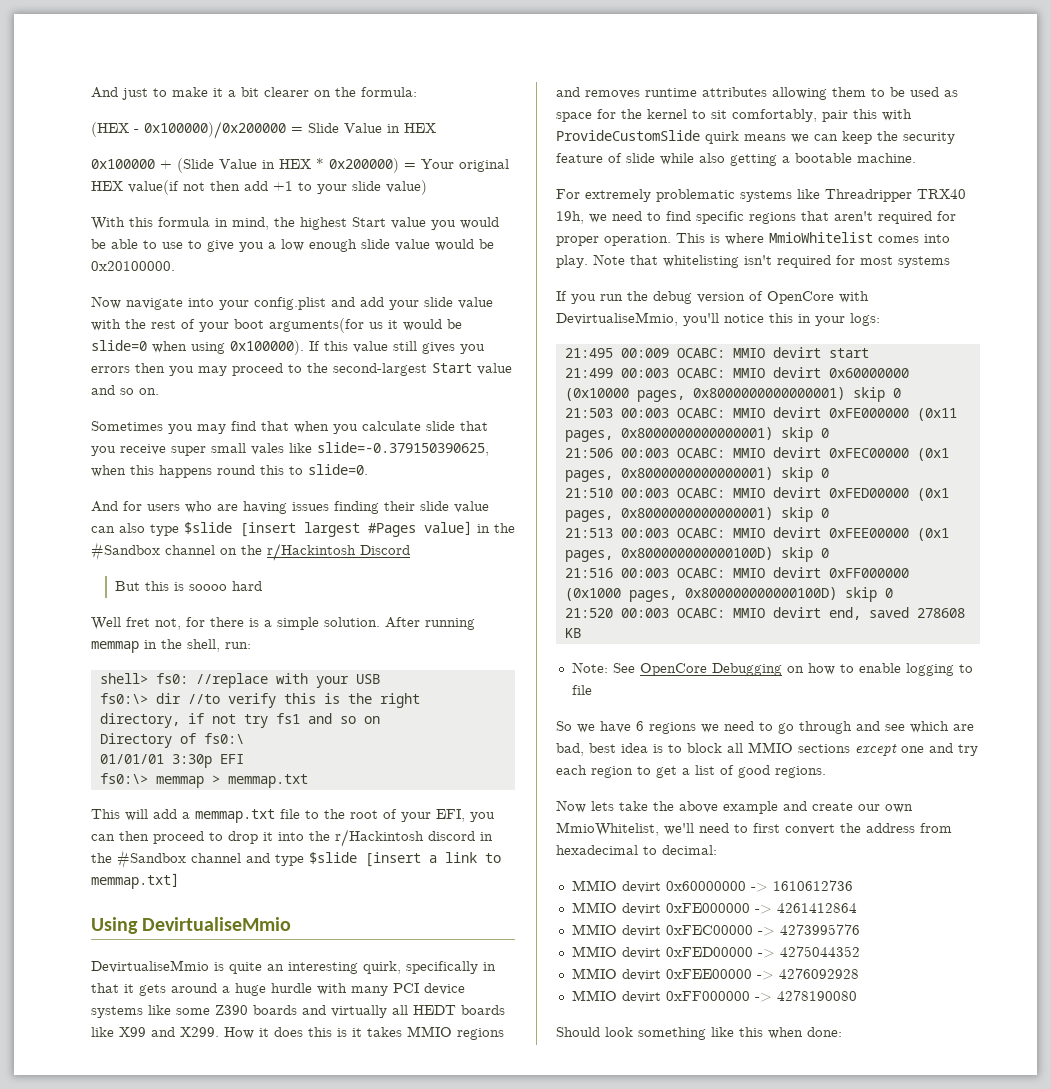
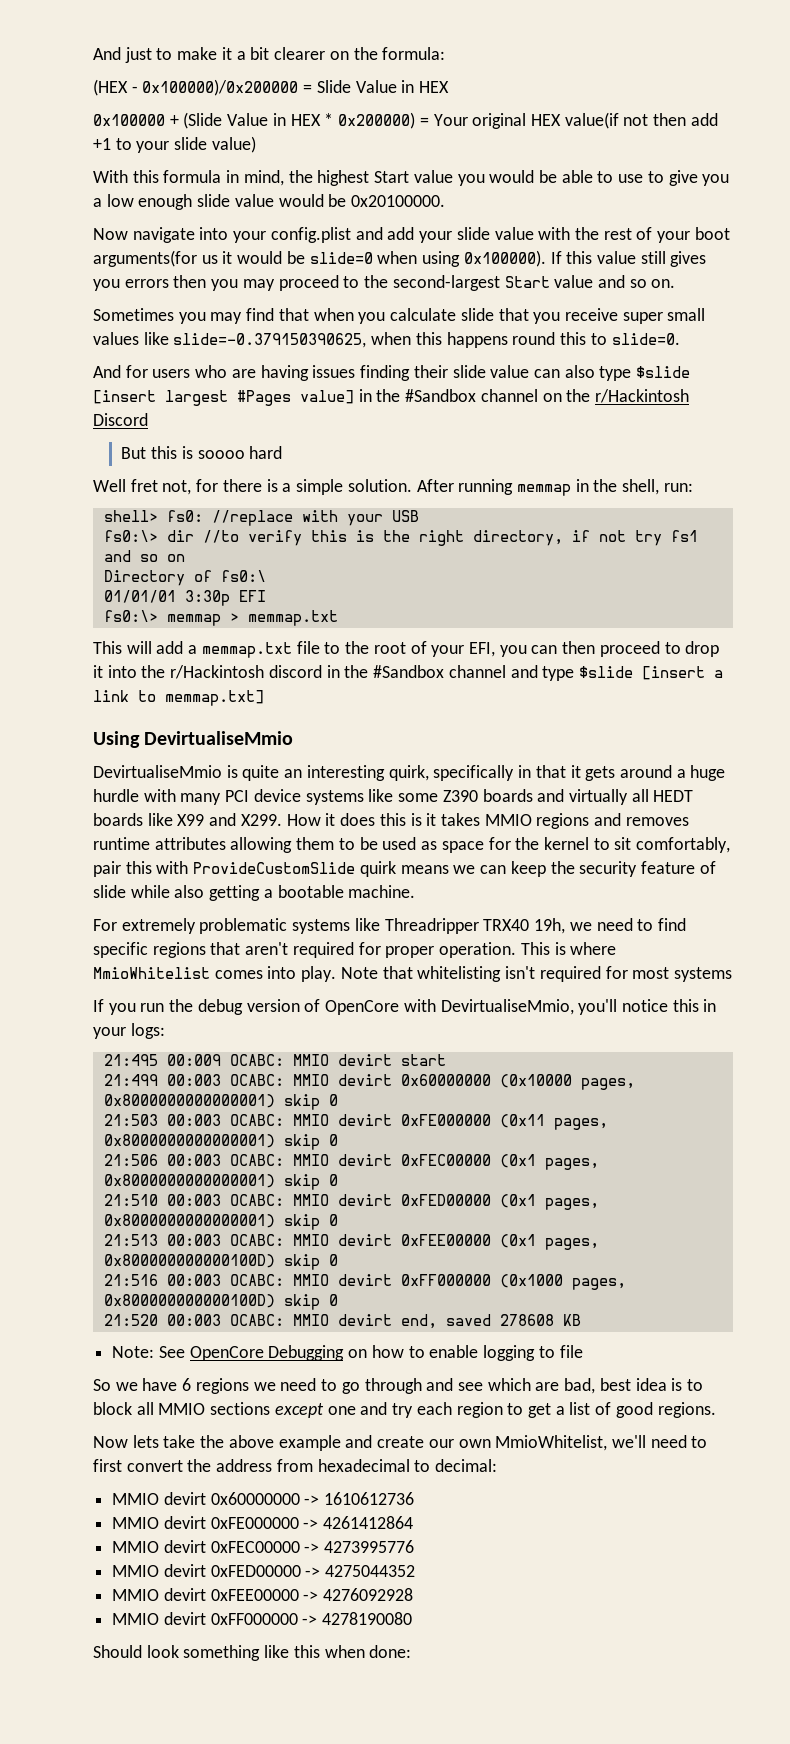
- Sometimes you may find that when you calculate slide that you receive super small vales like slide=-0.379150390625, when this happens round this to slide=0.
+ Sometimes you may find that when you calculate slide that you receive super small values like slide=-0.379150390625, when this happens round this to slide=0.

